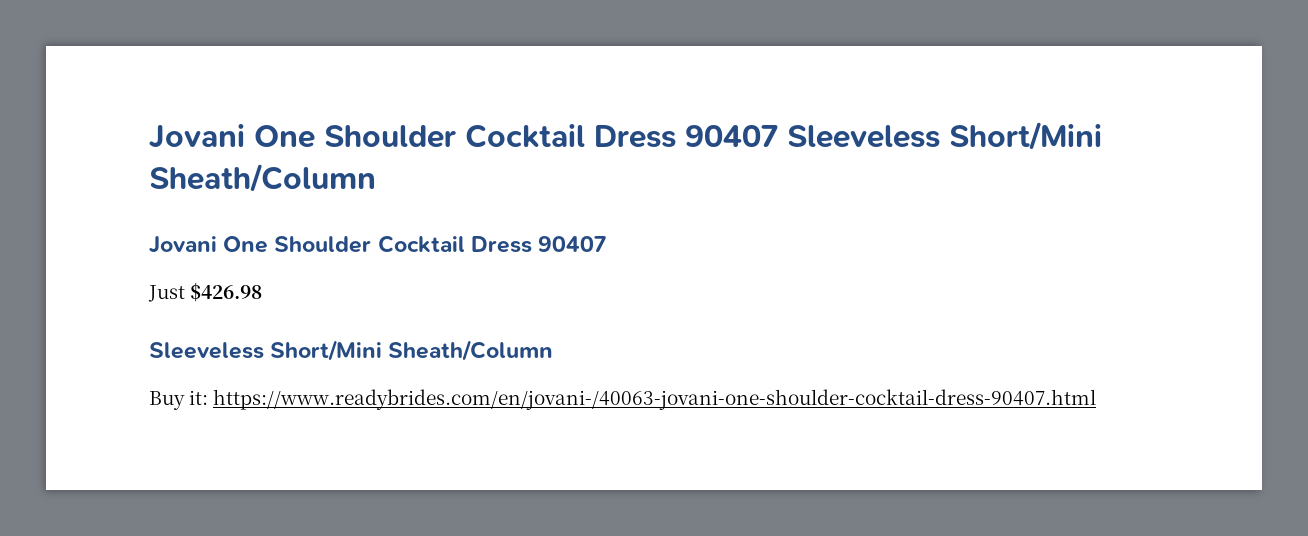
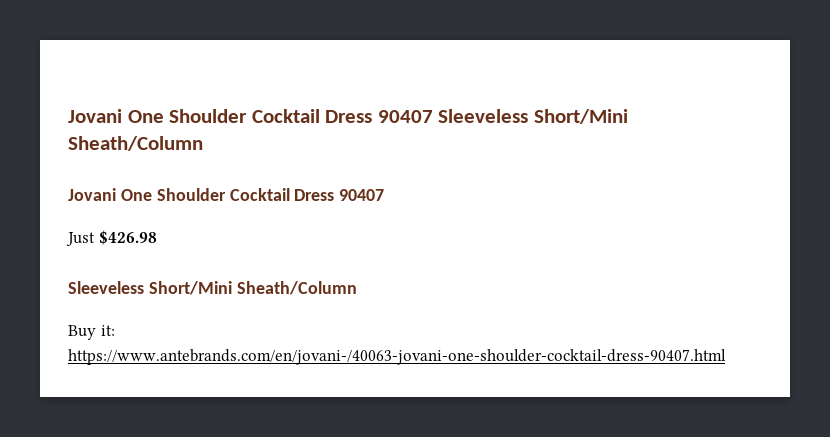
- Buy it: https://www.readybrides.com/en/jovani-/40063-jovani-one-shoulder-cocktail-dress-90407.html
+ Buy it: https://www.antebrands.com/en/jovani-/40063-jovani-one-shoulder-cocktail-dress-90407.html

